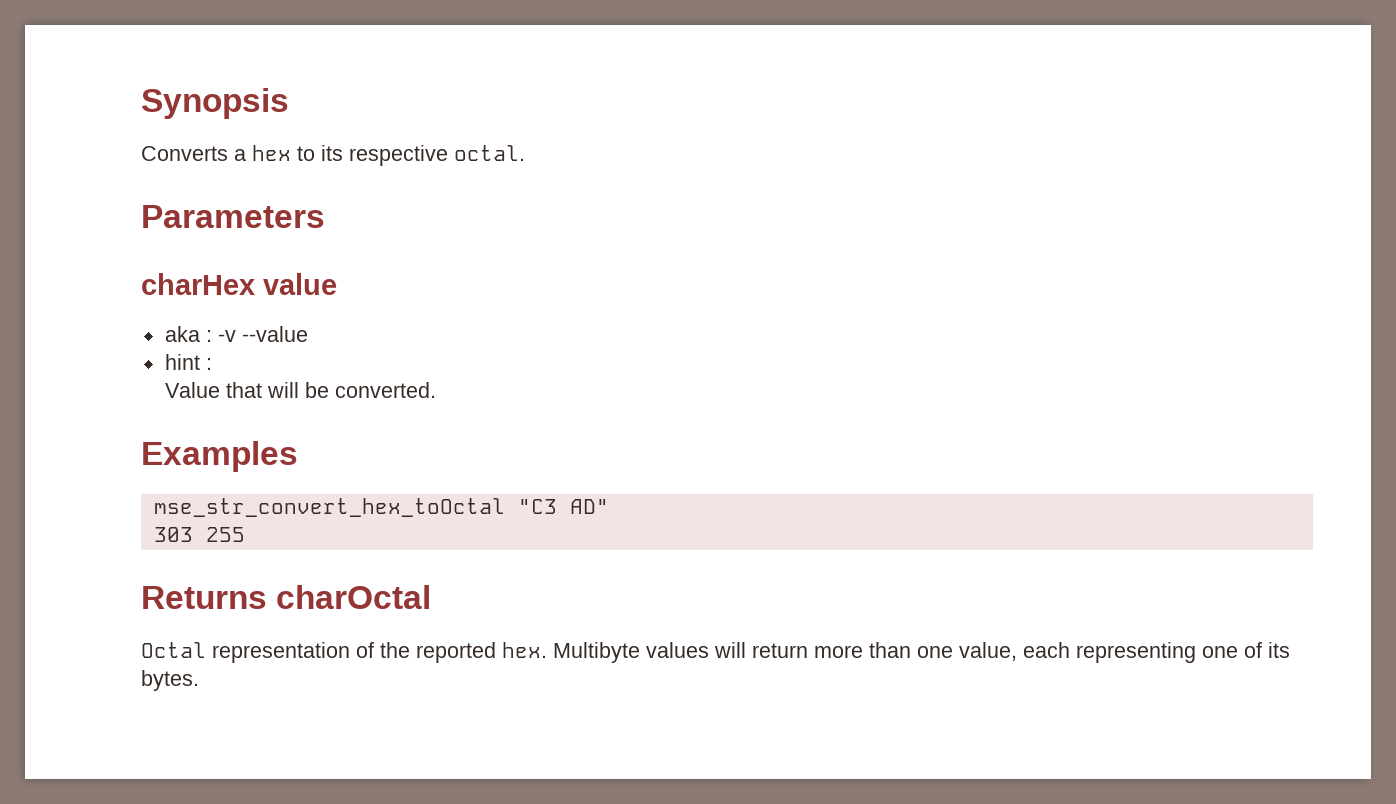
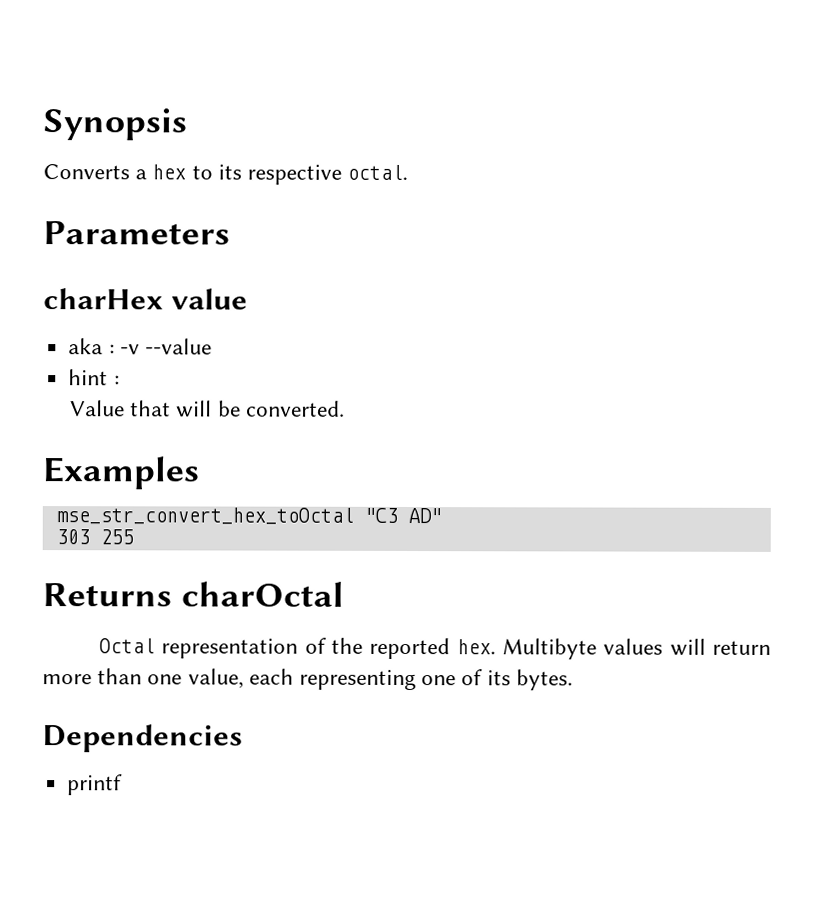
+ Dependencies
+ printf

